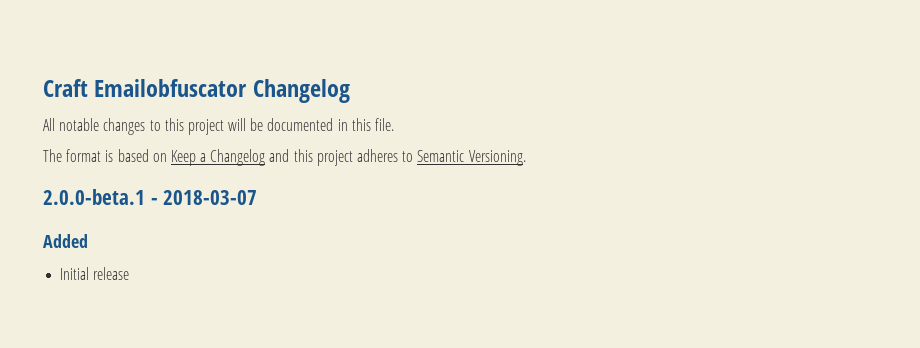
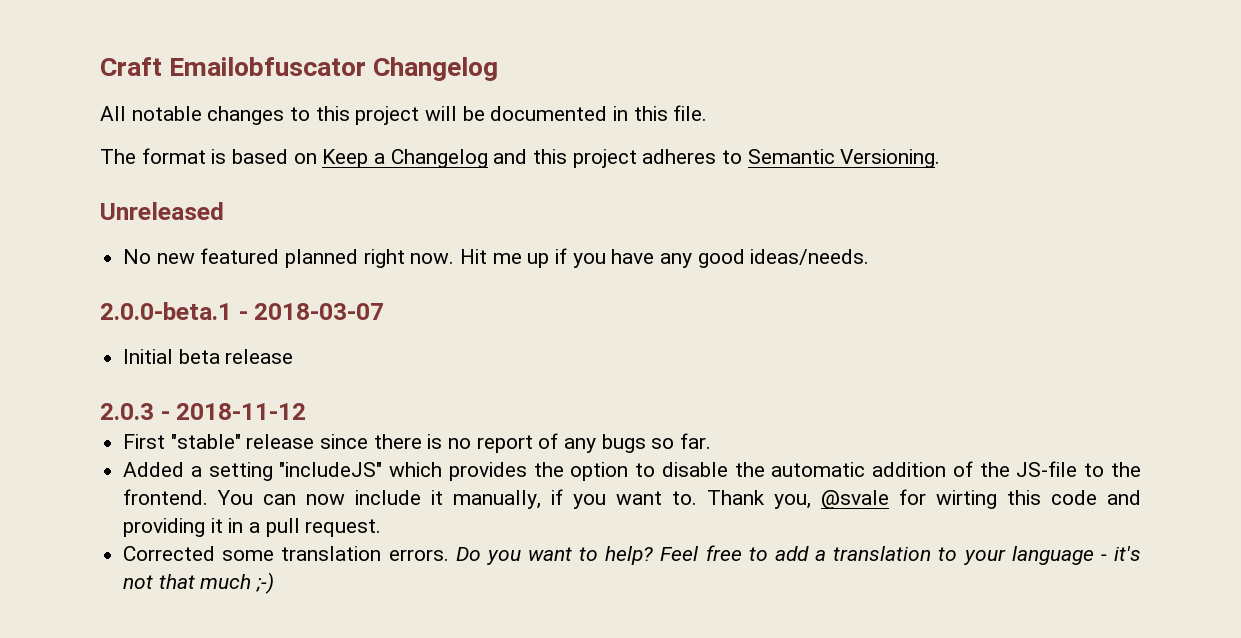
+ Unreleased
+ No new featured planned right now. Hit me up if you have any good ideas/needs.
  2.0.0-beta.1 - 2018-03-07
- Added
- Initial release
+ Initial beta release
+ 2.0.3 - 2018-11-12
+ First "stable" release since there is no report of any bugs so far.
+ Added a setting "includeJS" which provides the option to disable the automatic addition of the JS-file to the frontend. You can now include it manually, if you want to. Thank you, @svale for wirting this code and providing it in a pull request.
+ Corrected some translation errors. Do you want to help? Feel free to add a translation to your language - it's not that much ;-)

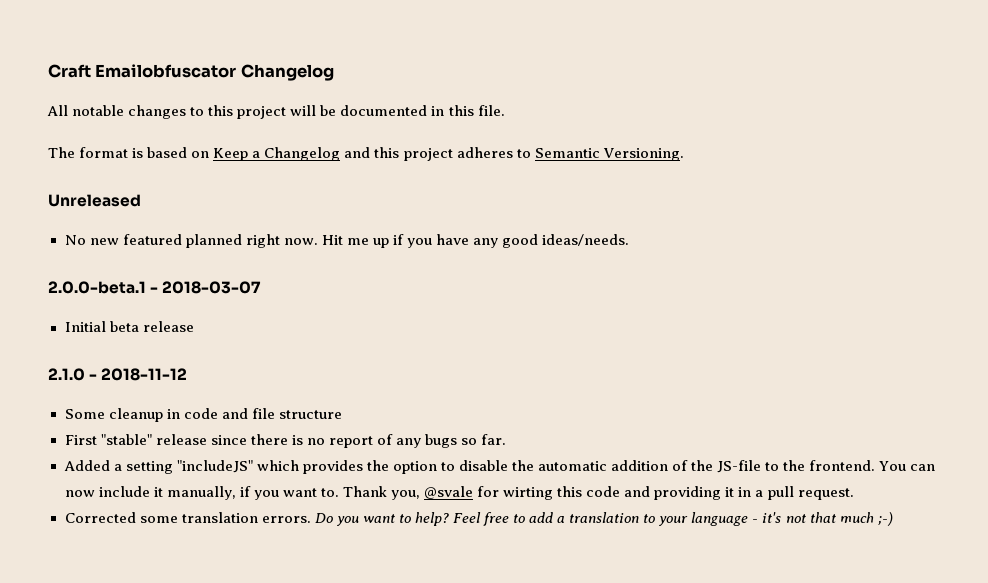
- 2.0.3 - 2018-11-12
+ 2.1.0 - 2018-11-12
+ Some cleanup in code and file structure

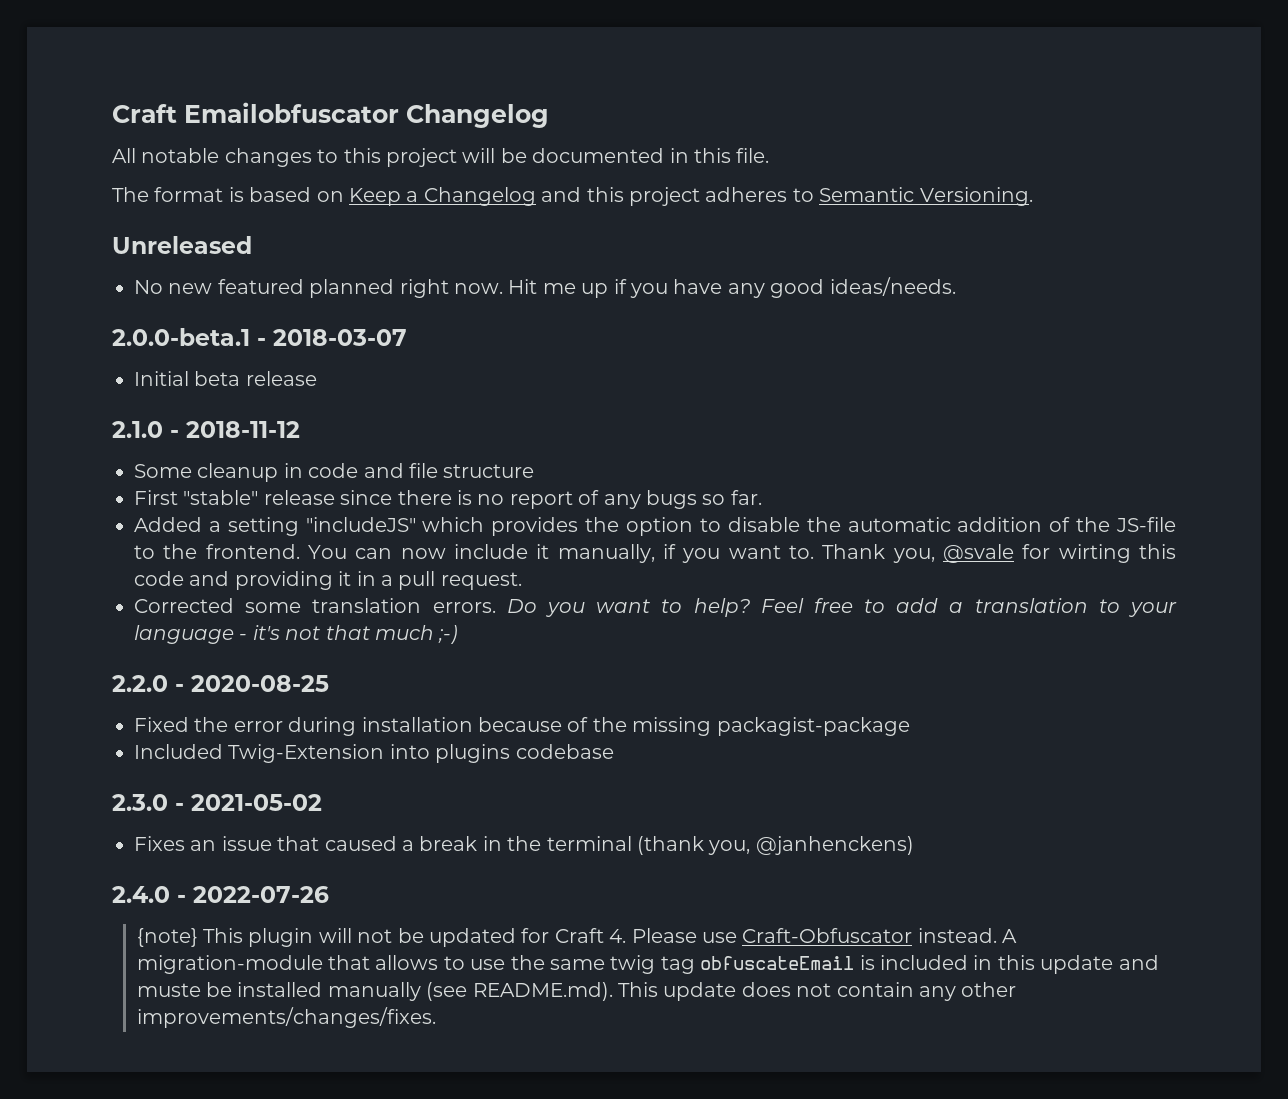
+ 2.2.0 - 2020-08-25
+ Fixed the error during installation because of the missing packagist-package
+ Included Twig-Extension into plugins codebase
+ 2.3.0 - 2021-05-02
+ Fixes an issue that caused a break in the terminal (thank you, @janhenckens)
+ 2.4.0 - 2022-07-26
+ {note} This plugin will not be updated for Craft 4. Please use Craft-Obfuscator instead. A migration-module that allows to use the same twig tag obfuscateEmail is included in this update and muste be installed manually (see README.md). This update does not contain any other improvements/changes/fixes.

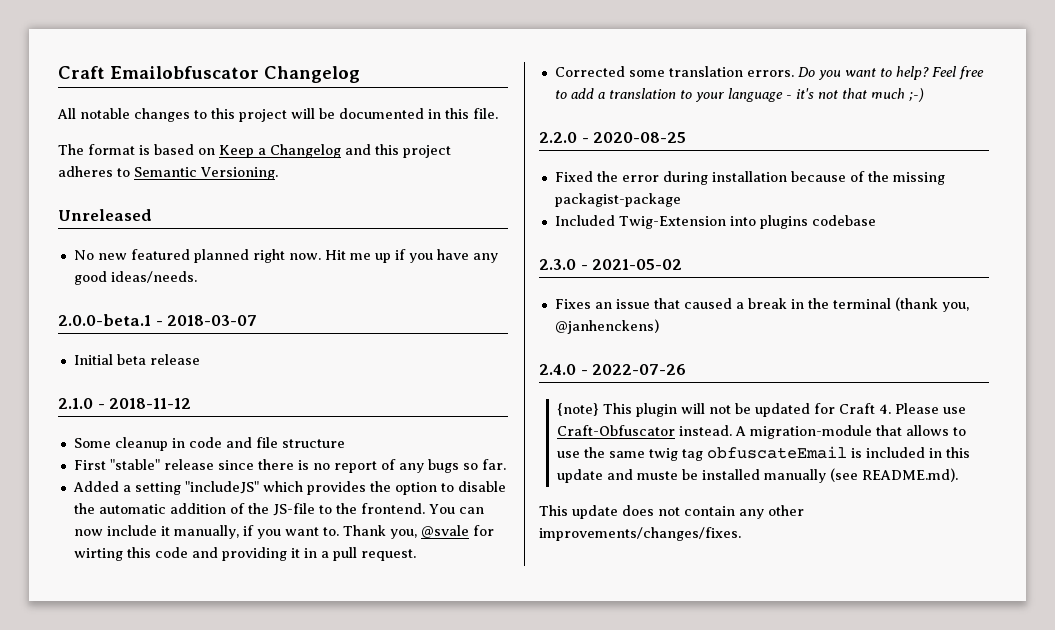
- A migration-module that allows to use the same twig tag obfuscateEmail is included in this update and muste be installed manually (see README.md). This update does not contain any other improvements/changes/fixes.
+ A migration-module that allows to use the same twig tag obfuscateEmail is included in this update and muste be installed manually (see README.md).
+ This update does not contain any other improvements/changes/fixes.

